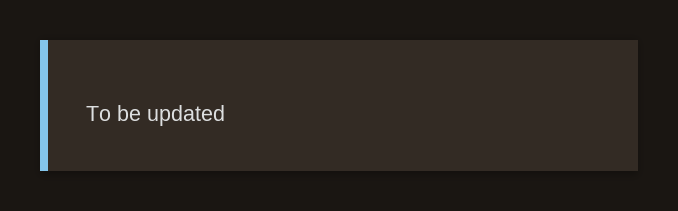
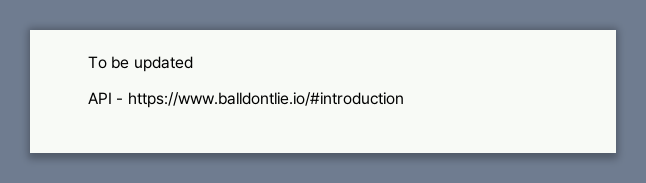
+ API - https://www.balldontlie.io/#introduction

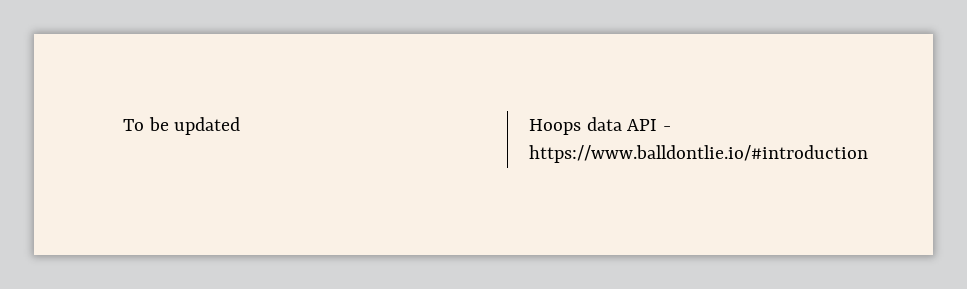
- API - https://www.balldontlie.io/#introduction
+ Hoops data API - https://www.balldontlie.io/#introduction

